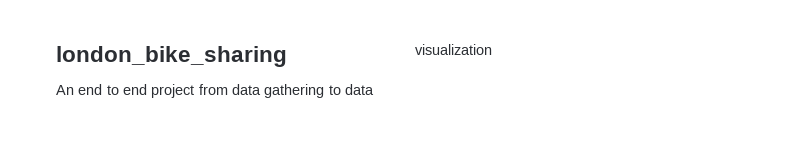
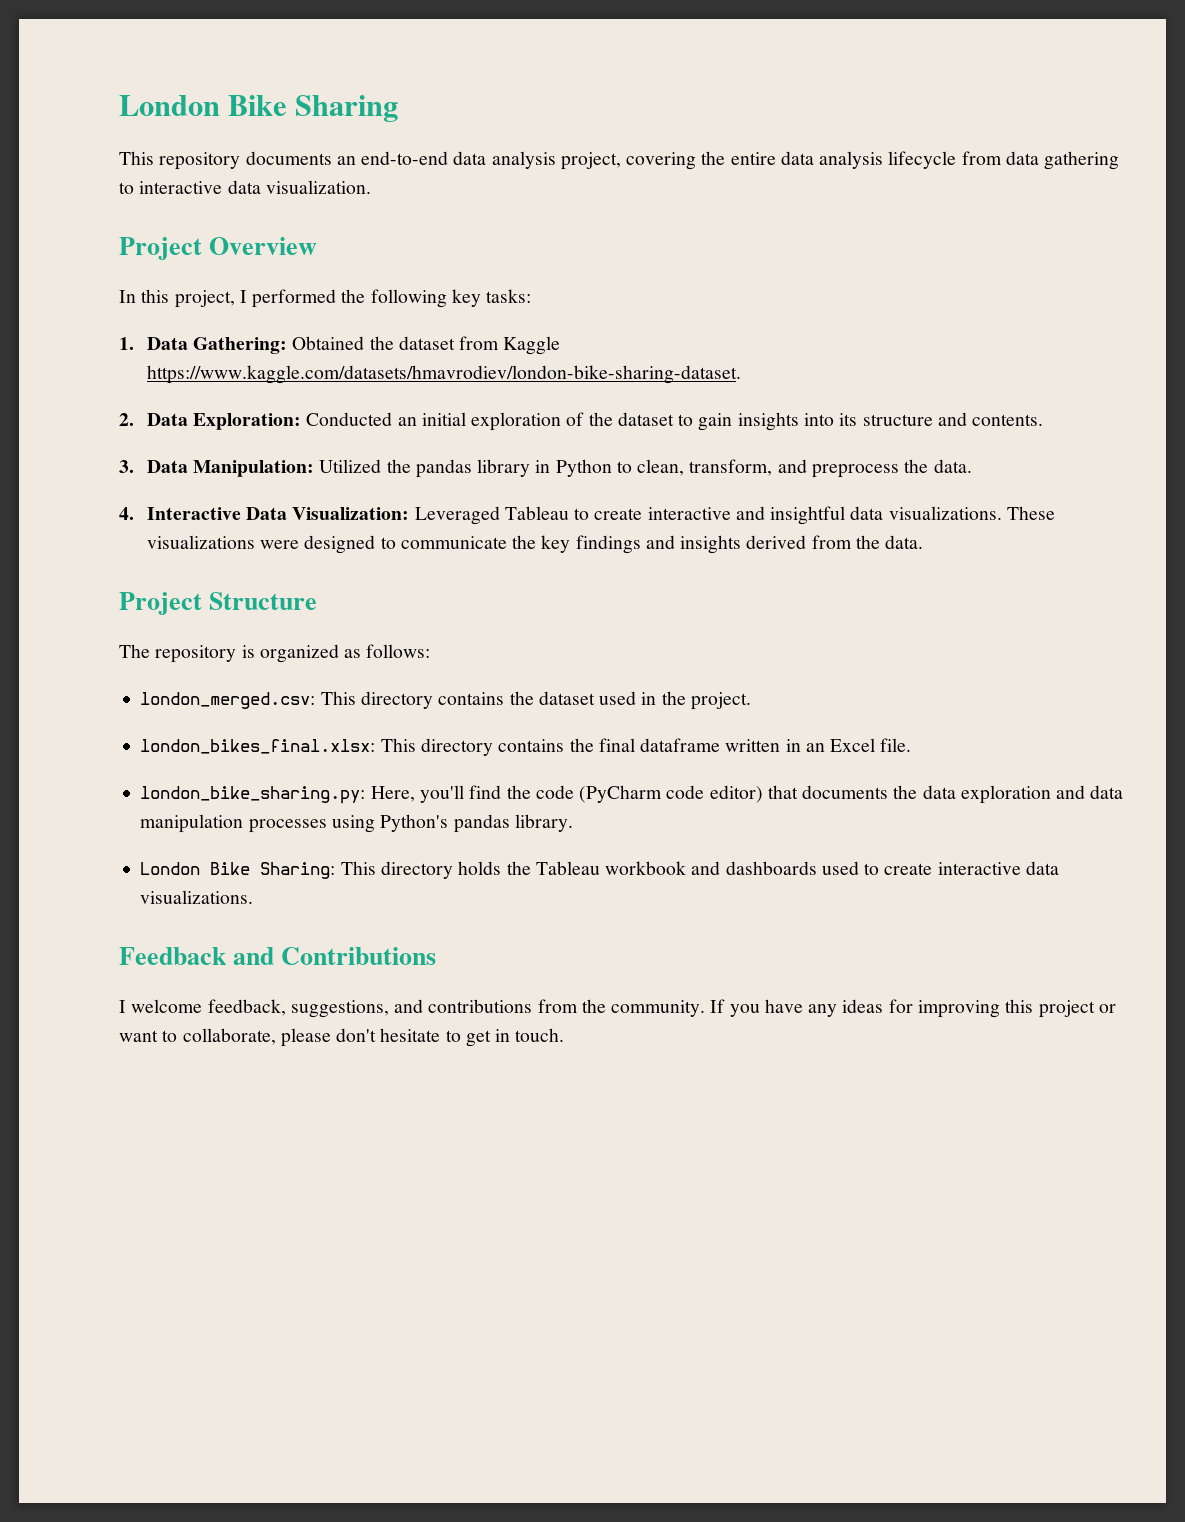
- london_bike_sharing
- An end to end project from data gathering to data visualization
+ London Bike Sharing
+ This repository documents an end-to-end data analysis project, covering the entire data analysis lifecycle from data gathering to interactive data visualization.
+ Project Overview
+ In this project, I performed the following key tasks:
+ 1. Data Gathering: Obtained the dataset from Kaggle https://www.kaggle.com/datasets/hmavrodiev/london-bike-sharing-dataset.
+ 2. Data Exploration: Conducted an initial exploration of the dataset to gain insights into its structure and contents.
+ 3. Data Manipulation: Utilized the pandas library in Python to clean, transform, and preprocess the data.
+ 4. Interactive Data Visualization: Leveraged Tableau to create interactive and insightful data visualizations. These visualizations were designed to communicate the key findings and insights derived from the data.
+ Project Structure
+ The repository is organized as follows:
+ london_merged.csv: This directory contains the dataset used in the project.
+ london_bikes_final.xlsx: This directory contains the final dataframe written in an Excel file.
+ london_bike_sharing.py: Here, you'll find the code (PyCharm code editor) that documents the data exploration and data manipulation processes using Python's pandas library.
+ London Bike Sharing: This directory holds the Tableau workbook and dashboards used to create interactive data visualizations.
+ Feedback and Contributions
+ I welcome feedback, suggestions, and contributions from the community. If you have any ideas for improving this project or want to collaborate, please don't hesitate to get in touch.

